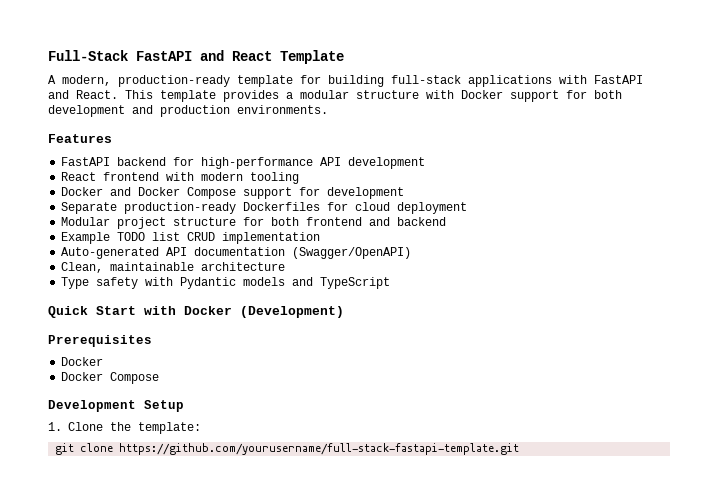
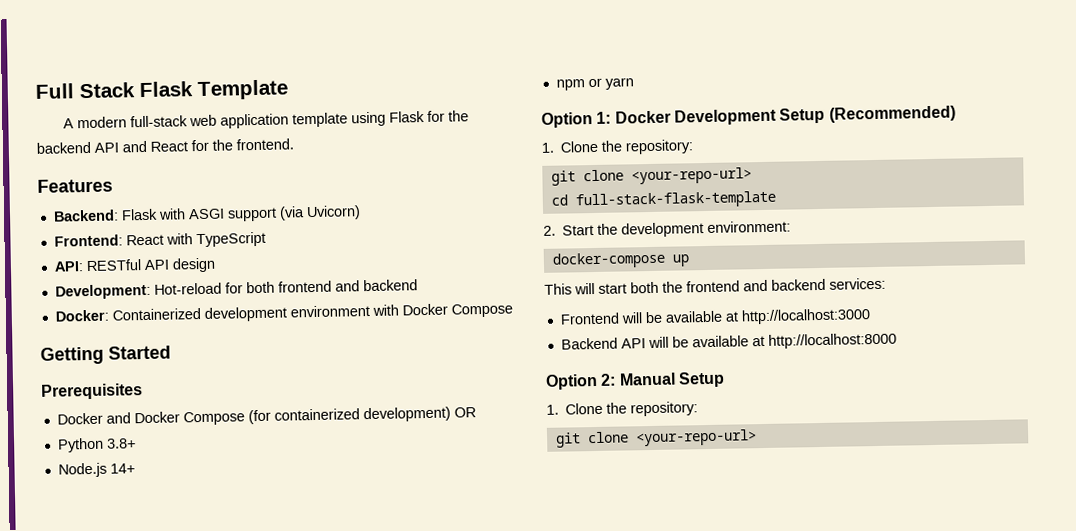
- Full-Stack FastAPI and React Template
- A modern, production-ready template for building full-stack applications with FastAPI and React. This template provides a modular structure with Docker support for both development and production environments.
+ Full Stack Flask Template
+ A modern full-stack web application template using Flask for the backend API and React for the frontend.
  Features
- FastAPI backend for high-performance API development
- React frontend with modern tooling
- Docker and Docker Compose support for development
- Separate production-ready Dockerfiles for cloud deployment
- Modular project structure for both frontend and backend
+ Backend: Flask with ASGI support (via Uvicorn)
+ Frontend: React with TypeScript
+ API: RESTful API design
+ Development: Hot-reload for both frontend and backend
- Example TODO list CRUD implementation
- Auto-generated API documentation (Swagger/OpenAPI)
- Clean, maintainable architecture
- Type safety with Pydantic models and TypeScript
- Quick Start with Docker (Development)
+ Docker: Containerized development environment with Docker Compose
+ Getting Started
  Prerequisites
- Docker
- Docker Compose
- Development Setup
- 1. Clone the template:
- git clone https://github.com/yourusername/full-stack-fastapi-template.git
+ Docker and Docker Compose (for containerized development) OR
+ Python 3.8+
+ Node.js 14+
+ npm or yarn
+ Option 1: Docker Development Setup (Recommended)
+ 1. Clone the repository:
+ git clone <your-repo-url>
+ cd full-stack-flask-template
+ 2. Start the development environment:
+ docker-compose up
+ This will start both the frontend and backend services:
+ Frontend will be available at http://localhost:3000
+ Backend API will be available at http://localhost:8000
+ Option 2: Manual Setup
+ 1. Clone the repository:
+ git clone <your-repo-url>

